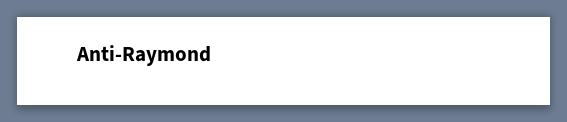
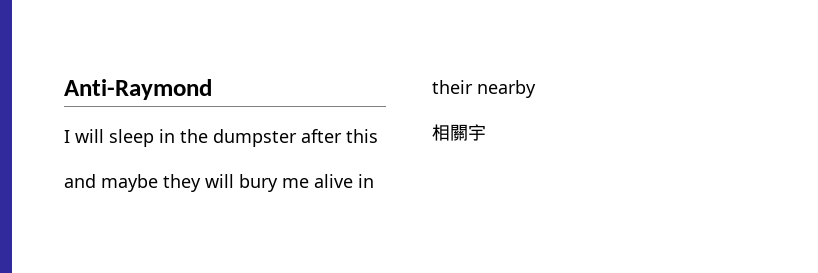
+ I will sleep in the dumpster after this
+ and maybe they will bury me alive in their nearby
+ 相關宇

